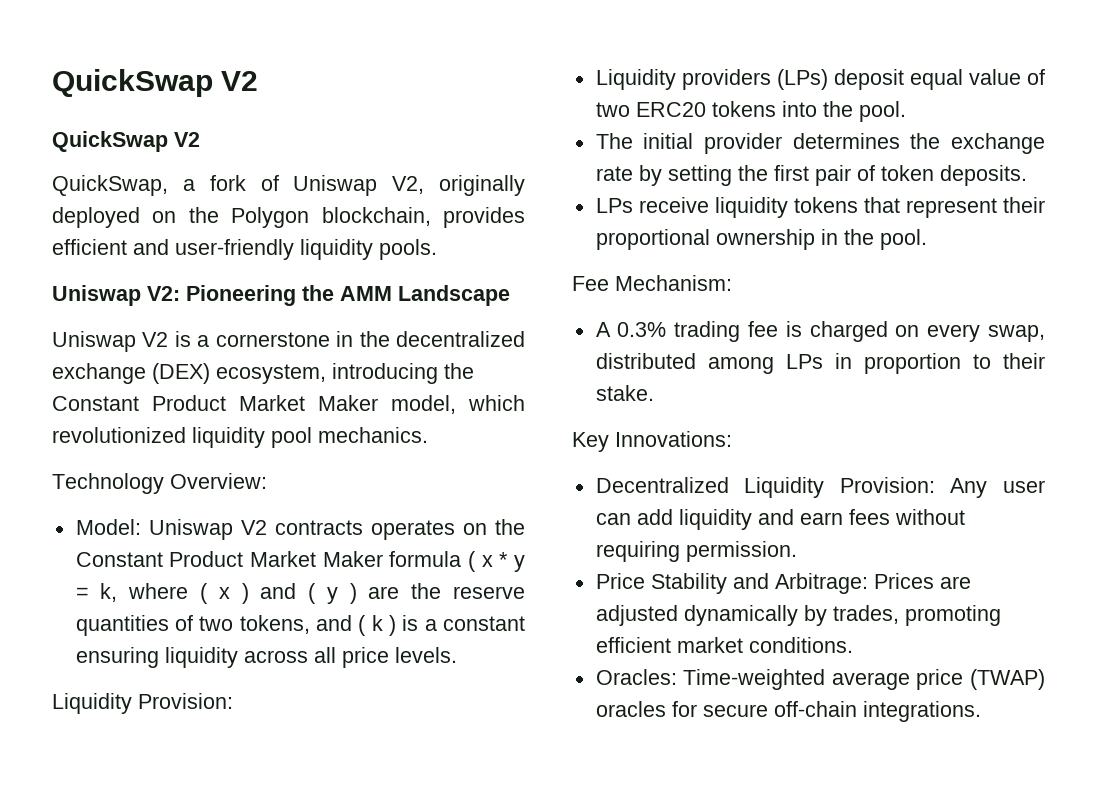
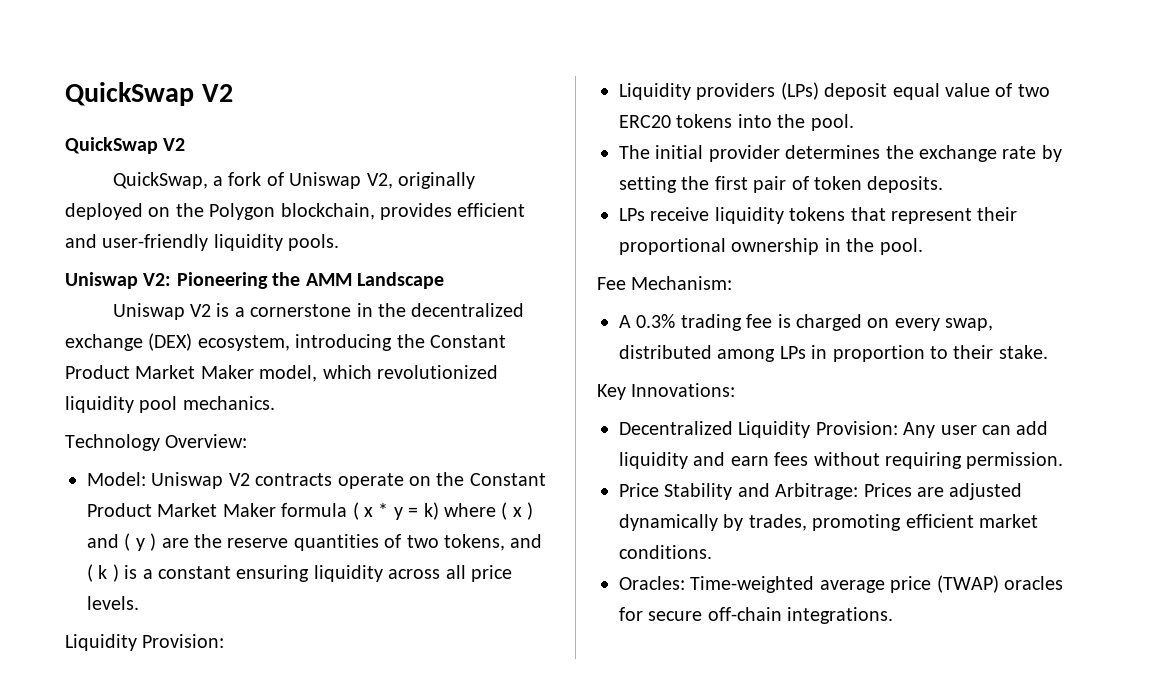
- Model: Uniswap V2 contracts operates on the Constant Product Market Maker formula ( x * y = k, where ( x ) and ( y ) are the reserve quantities of two tokens, and ( k ) is a constant ensuring liquidity across all price levels.
+ Model: Uniswap V2 contracts operate on the Constant Product Market Maker formula ( x * y = k) where ( x ) and ( y ) are the reserve quantities of two tokens, and ( k ) is a constant ensuring liquidity across all price levels.

